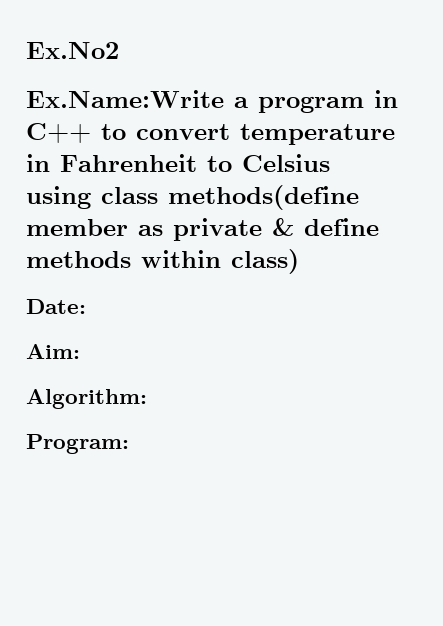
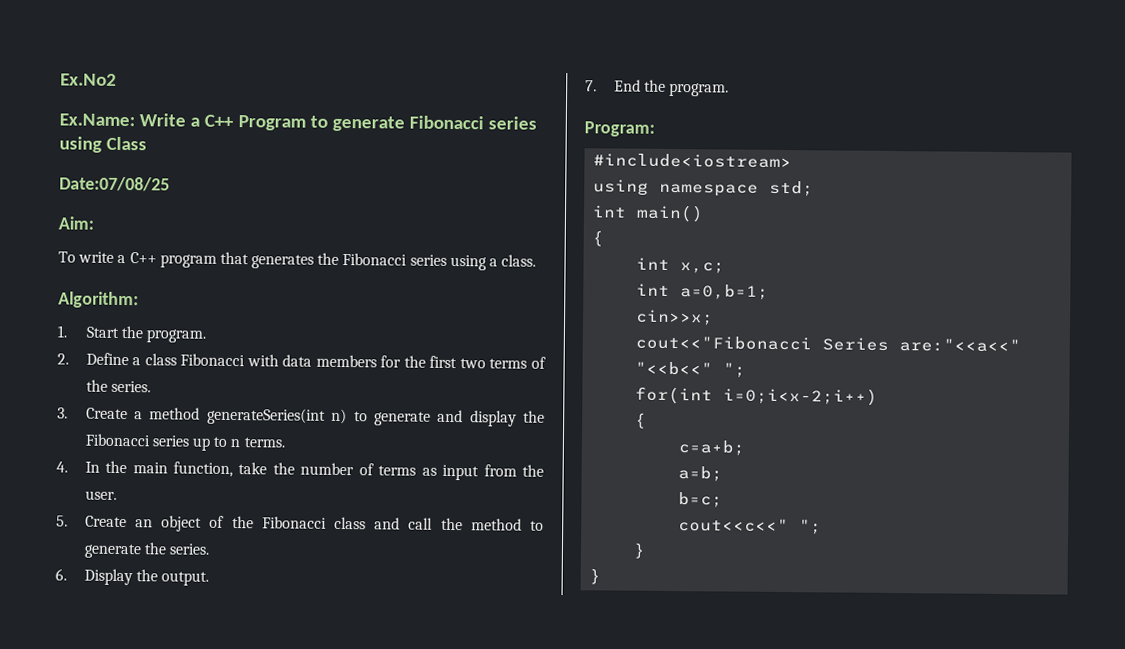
- Ex.Name:Write a program in C++ to convert temperature in Fahrenheit to Celsius using class methods(define member as private & define methods within class)
- Date:
+ Ex.Name: Write a C++ Program to generate Fibonacci series using Class
+ Date:07/08/25
  Aim:
+ To write a C++ program that generates the Fibonacci series using a class.
  Algorithm:
+ 1. Start the program.
+ 2. Define a class Fibonacci with data members for the first two terms of the series.
+ 3. Create a method generateSeries(int n) to generate and display the Fibonacci series up to n terms.
+ 4. In the main function, take the number of terms as input from the user.
+ 5. Create an object of the Fibonacci class and call the method to generate the series.
+ 6. Display the output.
+ 7. End the program.
  Program:
+ #include<iostream>
+ using namespace std;
+ int main()
+ {
+ int x,c;
+ int a=0,b=1;
+ cin>>x;
+ cout<<"Fibonacci Series are:"<<a<<" "<<b<<" ";
+ for(int i=0;i<x-2;i++)
+ {
+ c=a+b;
+ a=b;
+ b=c;
+ cout<<c<<" ";
+ }
+ }

